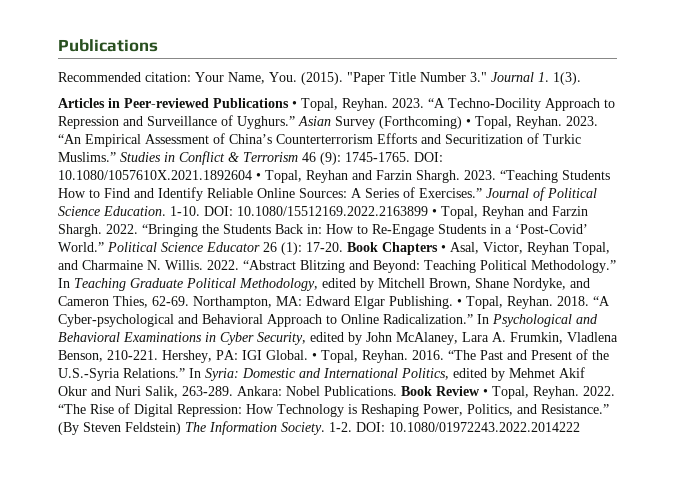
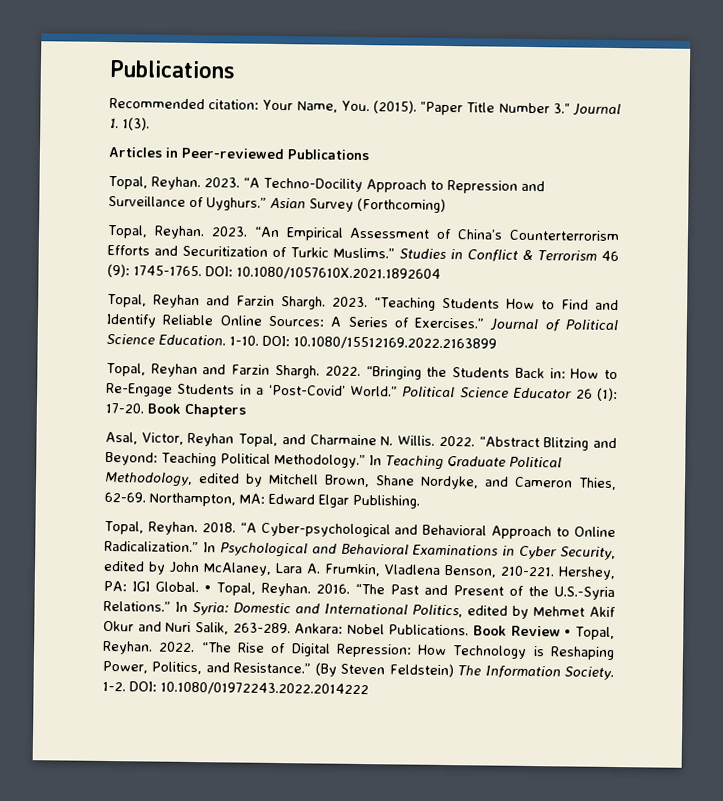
- Articles in Peer-reviewed Publications • Topal, Reyhan.
+ Articles in Peer-reviewed Publications
+ Topal, Reyhan.
- Asian Survey (Forthcoming) • Topal, Reyhan.
+ Asian Survey (Forthcoming)
+ Topal, Reyhan.
- DOI: 10.1080/1057610X.2021.1892604 • Topal, Reyhan and Farzin Shargh.
+ DOI: 10.1080/1057610X.2021.1892604
+ Topal, Reyhan and Farzin Shargh.
- DOI: 10.1080/15512169.2022.2163899 • Topal, Reyhan and Farzin Shargh.
+ DOI: 10.1080/15512169.2022.2163899
+ Topal, Reyhan and Farzin Shargh.
- Book Chapters • Asal, Victor, Reyhan Topal, and Charmaine N. Willis.
+ Book Chapters
+ Asal, Victor, Reyhan Topal, and Charmaine N. Willis.
- Northampton, MA: Edward Elgar Publishing. • Topal, Reyhan.
+ Northampton, MA: Edward Elgar Publishing.
+ Topal, Reyhan.

